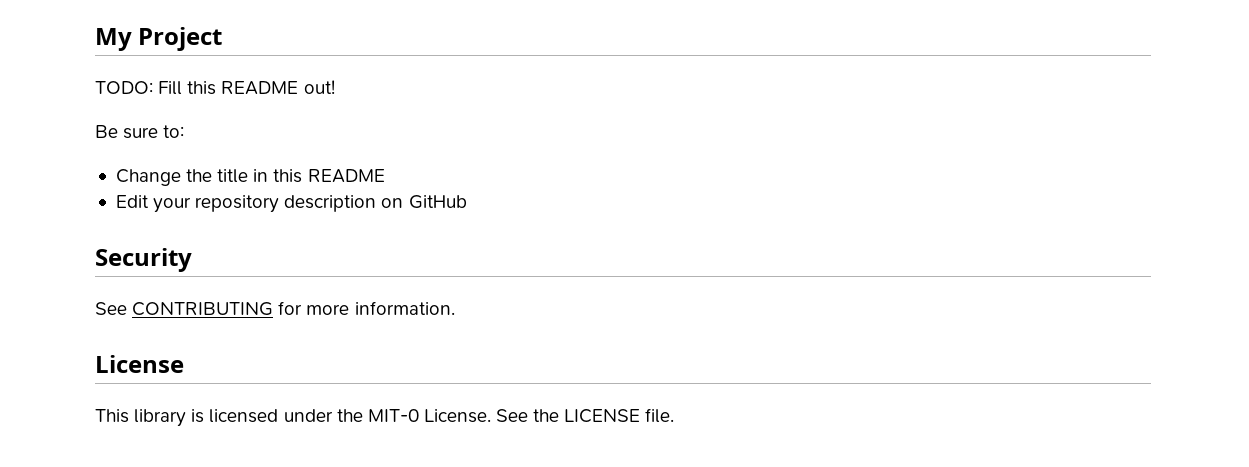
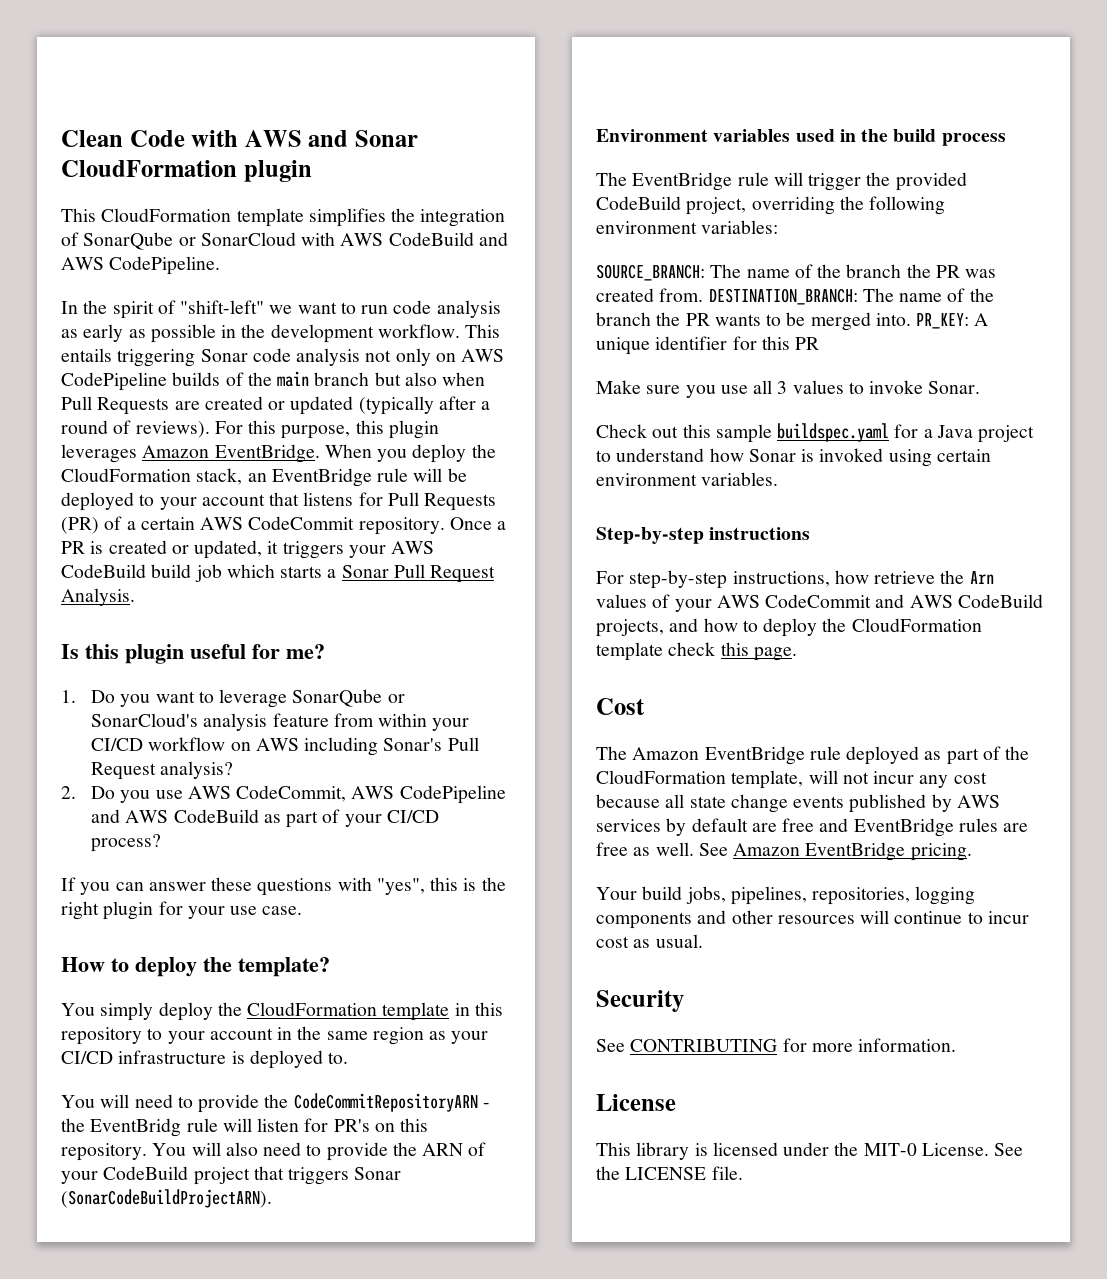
- My Project
- TODO: Fill this README out!
- Be sure to:
- Change the title in this README
- Edit your repository description on GitHub
+ Clean Code with AWS and Sonar CloudFormation plugin
+ This CloudFormation template simplifies the integration of SonarQube or SonarCloud with AWS CodeBuild and AWS CodePipeline.
+ In the spirit of "shift-left" we want to run code analysis as early as possible in the development workflow. This entails triggering Sonar code analysis not only on AWS CodePipeline builds of the main branch but also when Pull Requests are created or updated (typically after a round of reviews). For this purpose, this plugin leverages Amazon EventBridge. When you deploy the CloudFormation stack, an EventBridge rule will be deployed to your account that listens for Pull Requests (PR) of a certain AWS CodeCommit repository. Once a PR is created or updated, it triggers your AWS CodeBuild build job which starts a Sonar Pull Request Analysis.
+ Is this plugin useful for me?
+ 1. Do you want to leverage SonarQube or SonarCloud's analysis feature from within your CI/CD workflow on AWS including Sonar's Pull Request analysis?
+ 2. Do you use AWS CodeCommit, AWS CodePipeline and AWS CodeBuild as part of your CI/CD process?
+ If you can answer these questions with "yes", this is the right plugin for your use case.
+ How to deploy the template?
+ You simply deploy the CloudFormation template in this repository to your account in the same region as your CI/CD infrastructure is deployed to.
+ You will need to provide the CodeCommitRepositoryARN - the EventBridg rule will listen for PR's on this repository. You will also need to provide the ARN of your CodeBuild project that triggers Sonar (SonarCodeBuildProjectARN).
+ Environment variables used in the build process
+ The EventBridge rule will trigger the provided CodeBuild project, overriding the following environment variables:
+ SOURCE_BRANCH: The name of the branch the PR was created from. DESTINATION_BRANCH: The name of the branch the PR wants to be merged into. PR_KEY: A unique identifier for this PR
+ Make sure you use all 3 values to invoke Sonar.
+ Check out this sample buildspec.yaml for a Java project to understand how Sonar is invoked using certain environment variables.
+ Step-by-step instructions
+ For step-by-step instructions, how retrieve the Arn values of your AWS CodeCommit and AWS CodeBuild projects, and how to deploy the CloudFormation template check this page.
+ Cost
+ The Amazon EventBridge rule deployed as part of the CloudFormation template, will not incur any cost because all state change events published by AWS services by default are free and EventBridge rules are free as well. See Amazon EventBridge pricing.
+ Your build jobs, pipelines, repositories, logging components and other resources will continue to incur cost as usual.

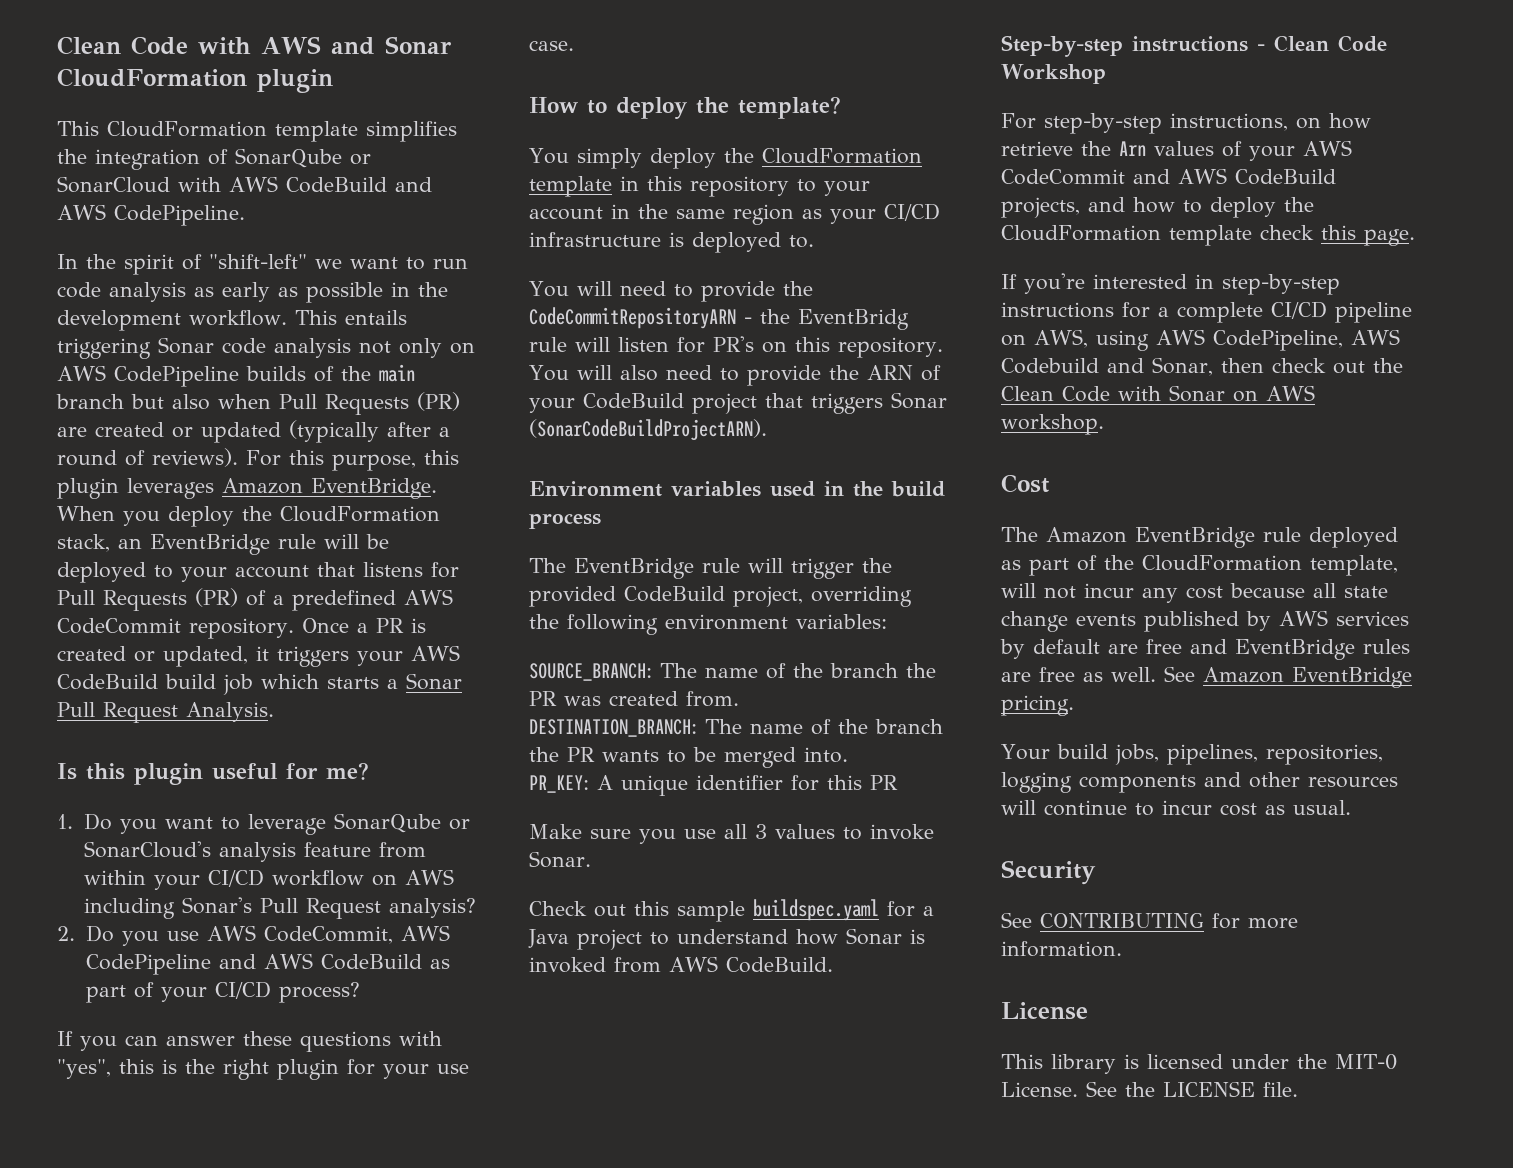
- This entails triggering Sonar code analysis not only on AWS CodePipeline builds of the main branch but also when Pull Requests are created or updated (typically after a round of reviews).
+ This entails triggering Sonar code analysis not only on AWS CodePipeline builds of the main branch but also when Pull Requests (PR) are created or updated (typically after a round of reviews).
- When you deploy the CloudFormation stack, an EventBridge rule will be deployed to your account that listens for Pull Requests (PR) of a certain AWS CodeCommit repository.
+ When you deploy the CloudFormation stack, an EventBridge rule will be deployed to your account that listens for Pull Requests (PR) of a predefined AWS CodeCommit repository.
- SOURCE_BRANCH: The name of the branch the PR was created from. DESTINATION_BRANCH: The name of the branch the PR wants to be merged into. PR_KEY: A unique identifier for this PR
+ SOURCE_BRANCH: The name of the branch the PR was created from.
+ DESTINATION_BRANCH: The name of the branch the PR wants to be merged into.
+ PR_KEY: A unique identifier for this PR
- Check out this sample buildspec.yaml for a Java project to understand how Sonar is invoked using certain environment variables.
- Step-by-step instructions
+ Check out this sample buildspec.yaml for a Java project to understand how Sonar is invoked from AWS CodeBuild.
+ Step-by-step instructions - Clean Code Workshop
- For step-by-step instructions, how retrieve the Arn values of your AWS CodeCommit and AWS CodeBuild projects, and how to deploy the CloudFormation template check this page.
+ For step-by-step instructions, on how retrieve the Arn values of your AWS CodeCommit and AWS CodeBuild projects, and how to deploy the CloudFormation template check this page.
+ If you're interested in step-by-step instructions for a complete CI/CD pipeline on AWS, using AWS CodePipeline, AWS Codebuild and Sonar, then check out the Clean Code with Sonar on AWS workshop.

